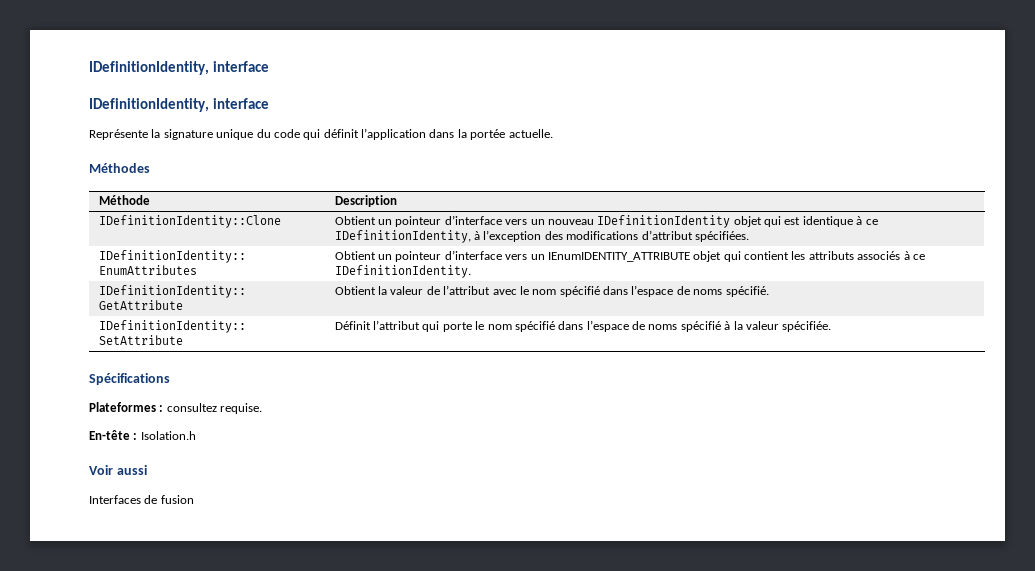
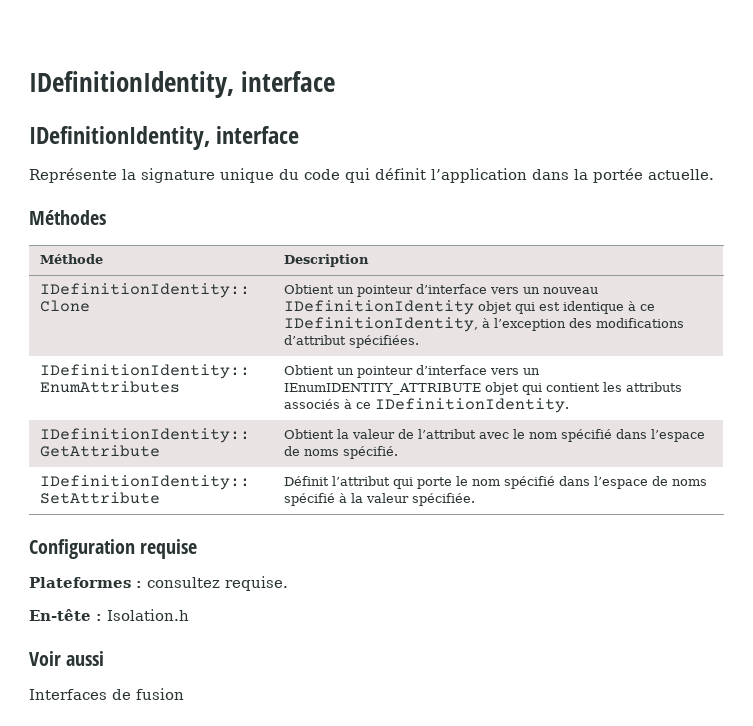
- Spécifications
+ Configuration requise

